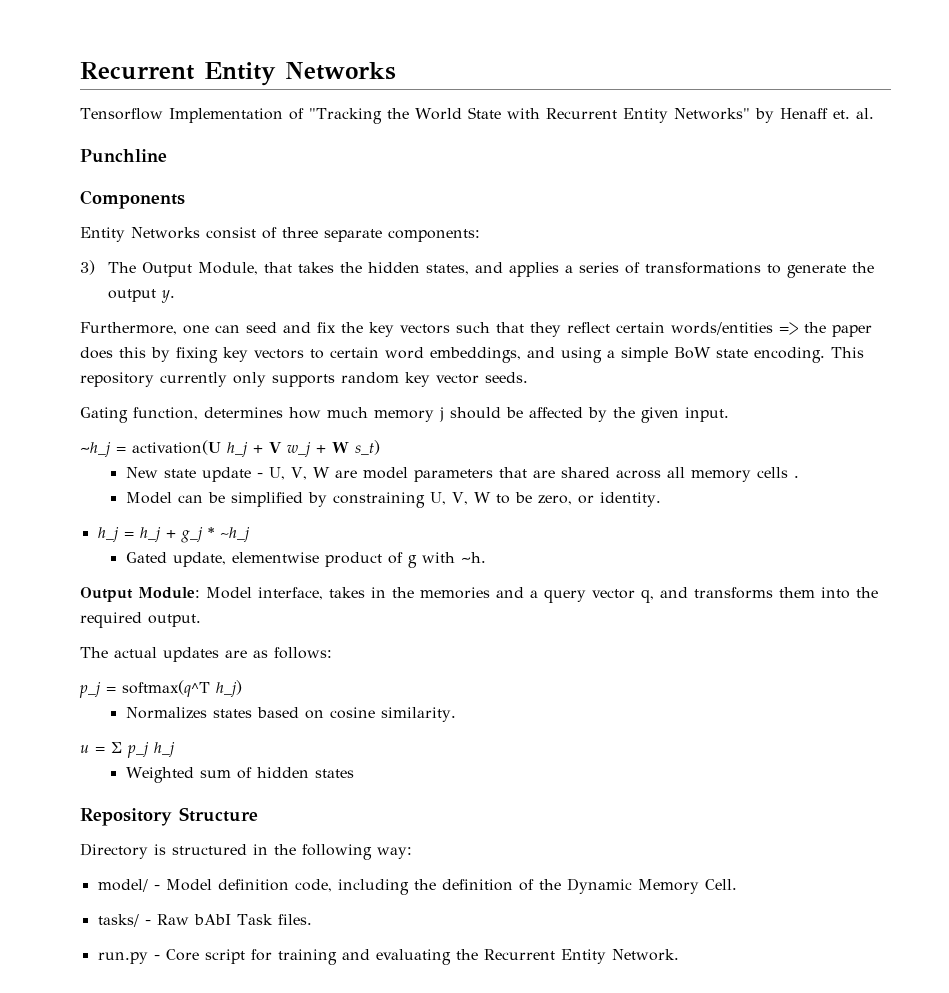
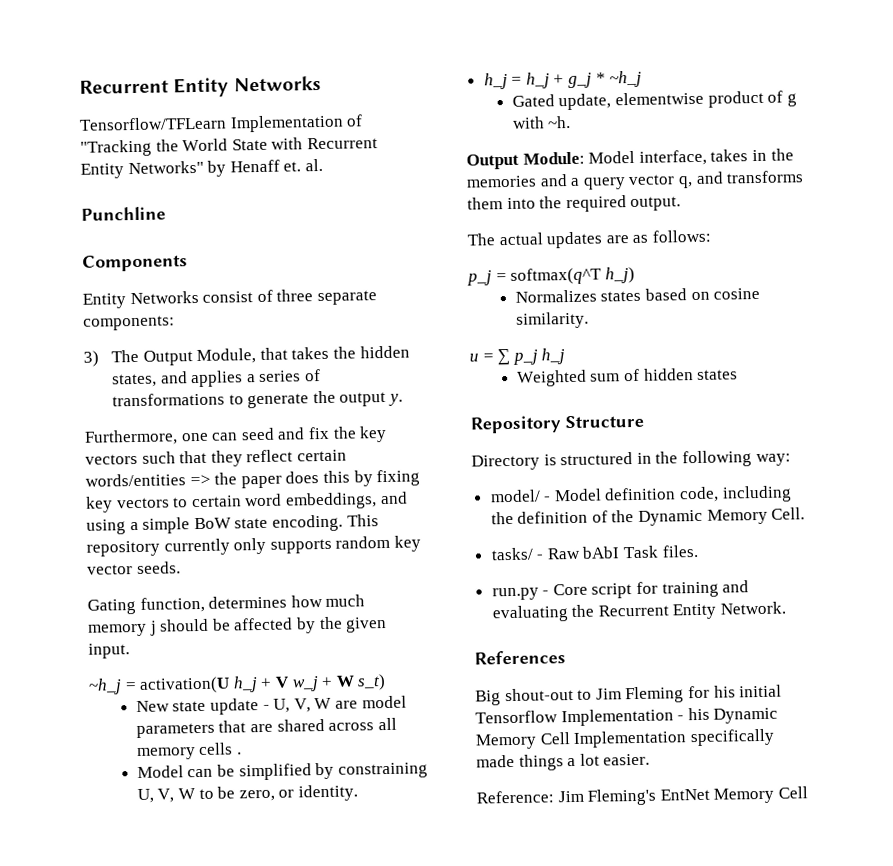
- Tensorflow Implementation of "Tracking the World State with Recurrent Entity Networks" by Henaff et. al.
+ Tensorflow/TFLearn Implementation of "Tracking the World State with Recurrent Entity Networks" by Henaff et. al.
+ References
+ Big shout-out to Jim Fleming for his initial Tensorflow Implementation - his Dynamic Memory Cell Implementation specifically made things a lot easier.
+ Reference: Jim Fleming's EntNet Memory Cell

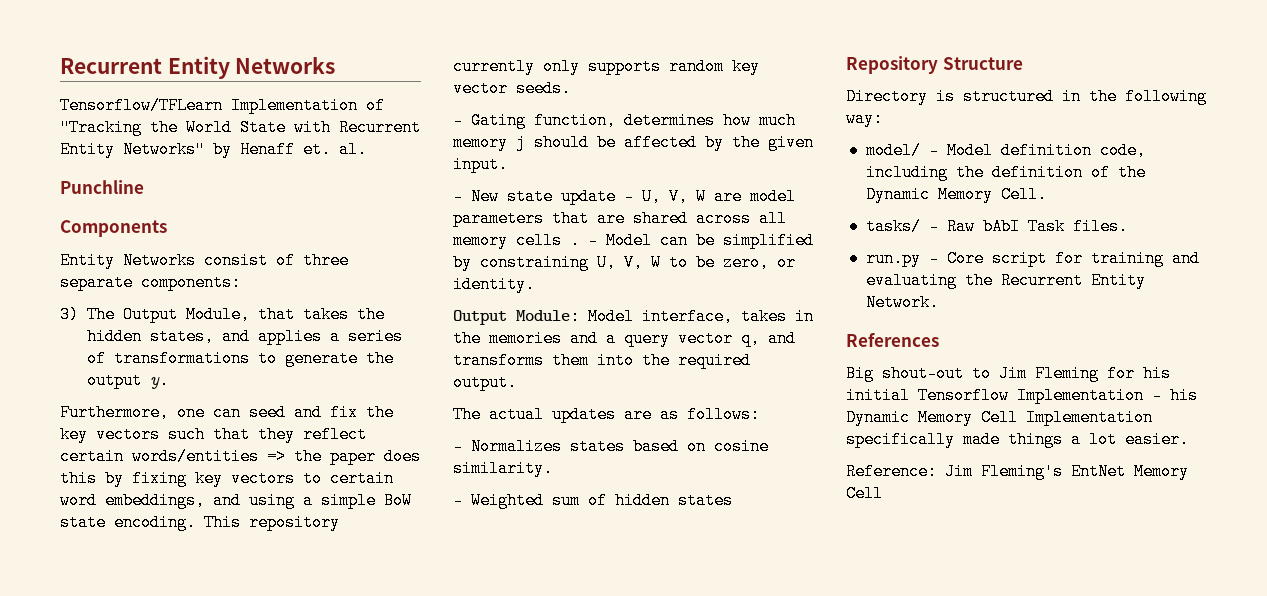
- Gating function, determines how much memory j should be affected by the given input.
+ - Gating function, determines how much memory j should be affected by the given input.
- ~h_j = activation(U h_j + V w_j + W s_t)
- New state update - U, V, W are model parameters that are shared across all memory cells .
- Model can be simplified by constraining U, V, W to be zero, or identity.
+ - New state update - U, V, W are model parameters that are shared across all memory cells . - Model can be simplified by constraining U, V, W to be zero, or identity.
- h_j = h_j + g_j * ~h_j
- Gated update, elementwise product of g with ~h.
- p_j = softmax(q^T h_j)
- Normalizes states based on cosine similarity.
+ - Normalizes states based on cosine similarity.
- u = ∑ p_j h_j
- Weighted sum of hidden states
+ - Weighted sum of hidden states

